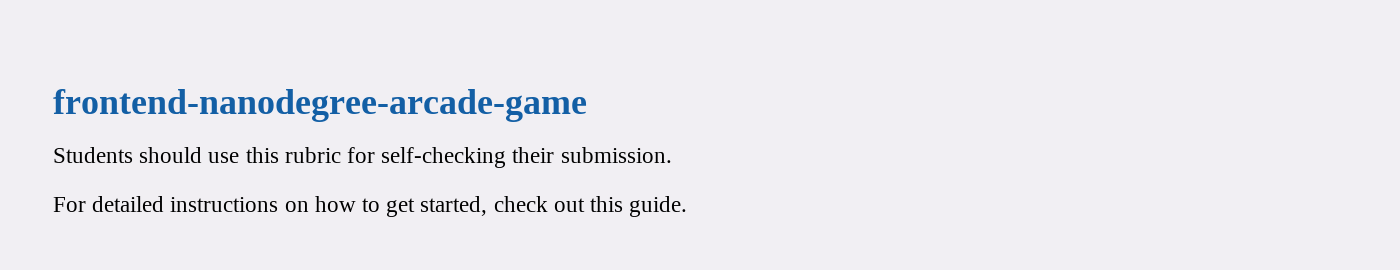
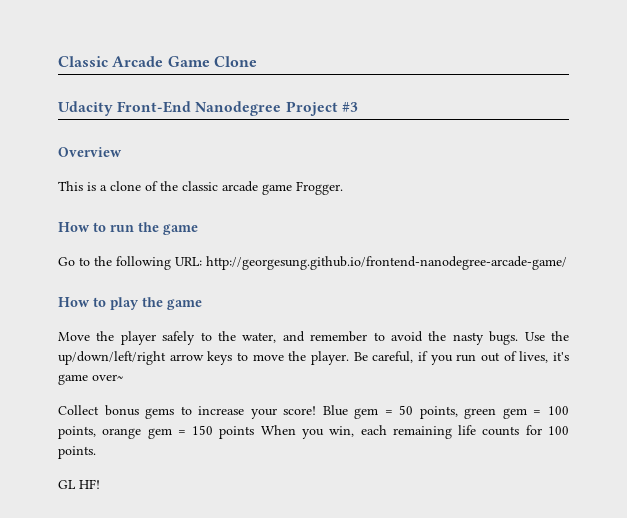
- frontend-nanodegree-arcade-game
- Students should use this rubric for self-checking their submission.
- For detailed instructions on how to get started, check out this guide.
+ Classic Arcade Game Clone
+ Udacity Front-End Nanodegree Project #3
+ Overview
+ This is a clone of the classic arcade game Frogger.
+ How to run the game
+ Go to the following URL: http://georgesung.github.io/frontend-nanodegree-arcade-game/
+ How to play the game
+ Move the player safely to the water, and remember to avoid the nasty bugs. Use the up/down/left/right arrow keys to move the player. Be careful, if you run out of lives, it's game over~
+ Collect bonus gems to increase your score! Blue gem = 50 points, green gem = 100 points, orange gem = 150 points When you win, each remaining life counts for 100 points.
+ GL HF!

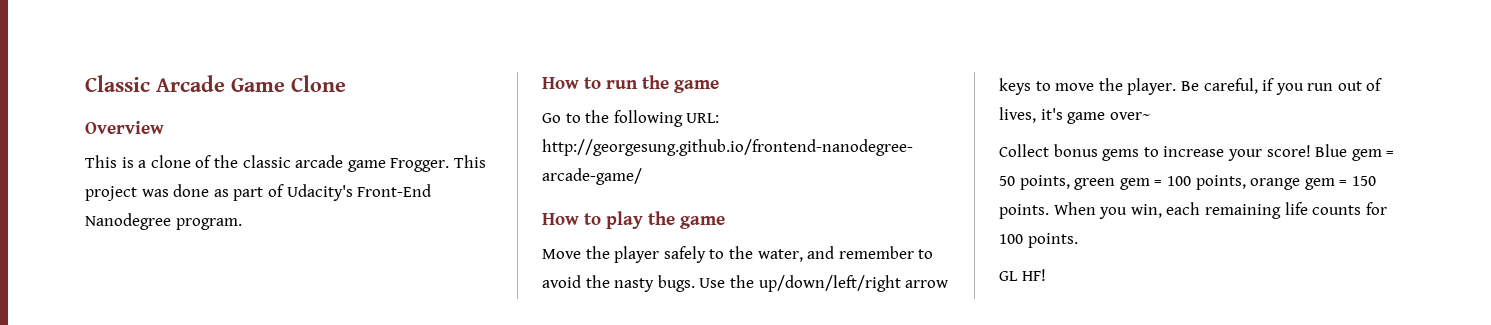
- Udacity Front-End Nanodegree Project #3
+ This project was done as part of Udacity's Front-End Nanodegree program.
- Blue gem = 50 points, green gem = 100 points, orange gem = 150 points When you win, each remaining life counts for 100 points.
+ Blue gem = 50 points, green gem = 100 points, orange gem = 150 points. When you win, each remaining life counts for 100 points.

